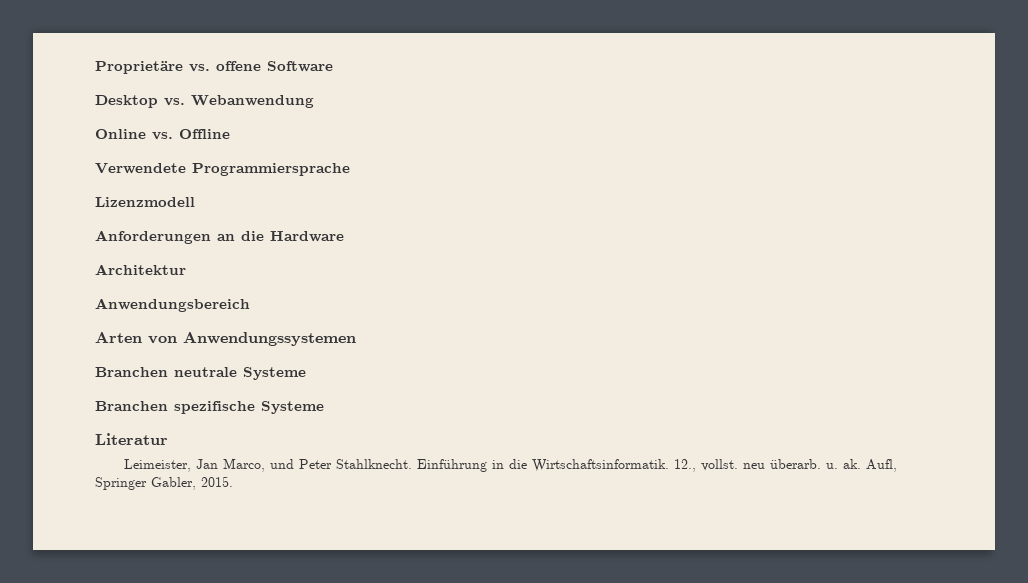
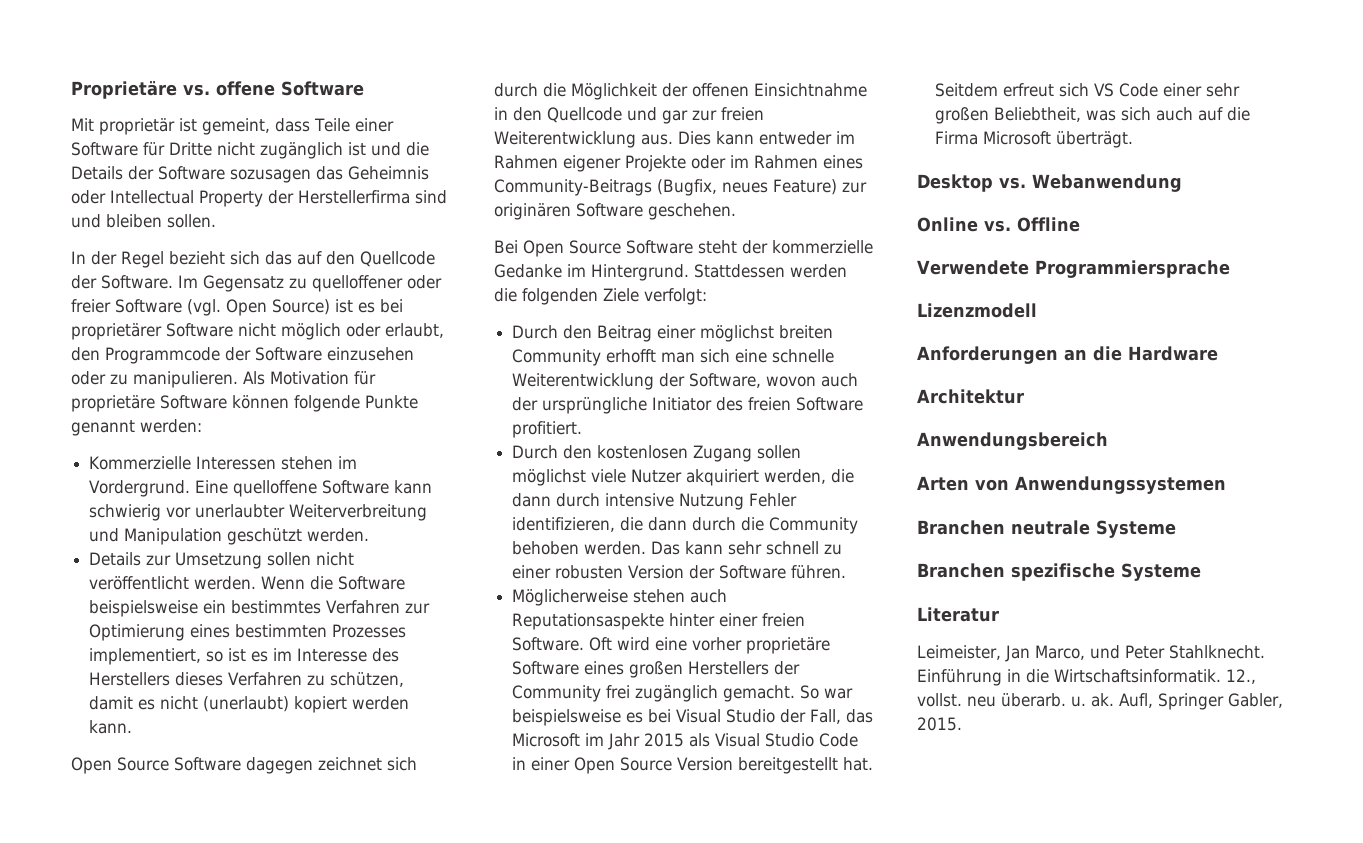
+ Mit proprietär ist gemeint, dass Teile einer Software für Dritte nicht zugänglich ist und die Details der Software sozusagen das Geheimnis oder Intellectual Property der Herstellerfirma sind und bleiben sollen.
+ In der Regel bezieht sich das auf den Quellcode der Software. Im Gegensatz zu quelloffener oder freier Software (vgl. Open Source) ist es bei proprietärer Software nicht möglich oder erlaubt, den Programmcode der Software einzusehen oder zu manipulieren. Als Motivation für proprietäre Software können folgende Punkte genannt werden:
+ Kommerzielle Interessen stehen im Vordergrund. Eine quelloffene Software kann schwierig vor unerlaubter Weiterverbreitung und Manipulation geschützt werden.
+ Details zur Umsetzung sollen nicht veröffentlicht werden. Wenn die Software beispielsweise ein bestimmtes Verfahren zur Optimierung eines bestimmten Prozesses implementiert, so ist es im Interesse des Herstellers dieses Verfahren zu schützen, damit es nicht (unerlaubt) kopiert werden kann.
+ Open Source Software dagegen zeichnet sich durch die Möglichkeit der offenen Einsichtnahme in den Quellcode und gar zur freien Weiterentwicklung aus. Dies kann entweder im Rahmen eigener Projekte oder im Rahmen eines Community-Beitrags (Bugfix, neues Feature) zur originären Software geschehen.
+ Bei Open Source Software steht der kommerzielle Gedanke im Hintergrund. Stattdessen werden die folgenden Ziele verfolgt:
+ Durch den Beitrag einer möglichst breiten Community erhofft man sich eine schnelle Weiterentwicklung der Software, wovon auch der ursprüngliche Initiator des freien Software profitiert.
+ Durch den kostenlosen Zugang sollen möglichst viele Nutzer akquiriert werden, die dann durch intensive Nutzung Fehler identifizieren, die dann durch die Community behoben werden. Das kann sehr schnell zu einer robusten Version der Software führen.
+ Möglicherweise stehen auch Reputationsaspekte hinter einer freien Software. Oft wird eine vorher proprietäre Software eines großen Herstellers der Community frei zugänglich gemacht. So war beispielsweise es bei Visual Studio der Fall, das Microsoft im Jahr 2015 als Visual Studio Code in einer Open Source Version bereitgestellt hat. Seitdem erfreut sich VS Code einer sehr großen Beliebtheit, was sich auch auf die Firma Microsoft überträgt.

